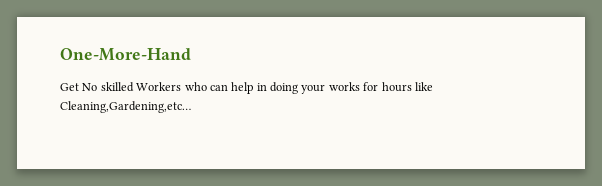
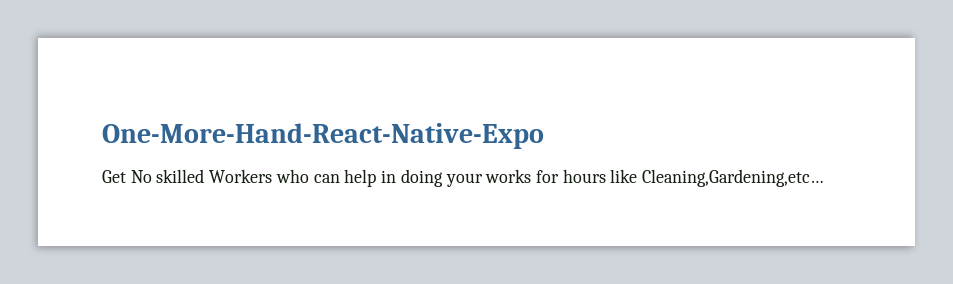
- One-More-Hand
+ One-More-Hand-React-Native-Expo

